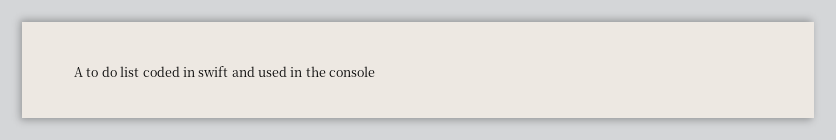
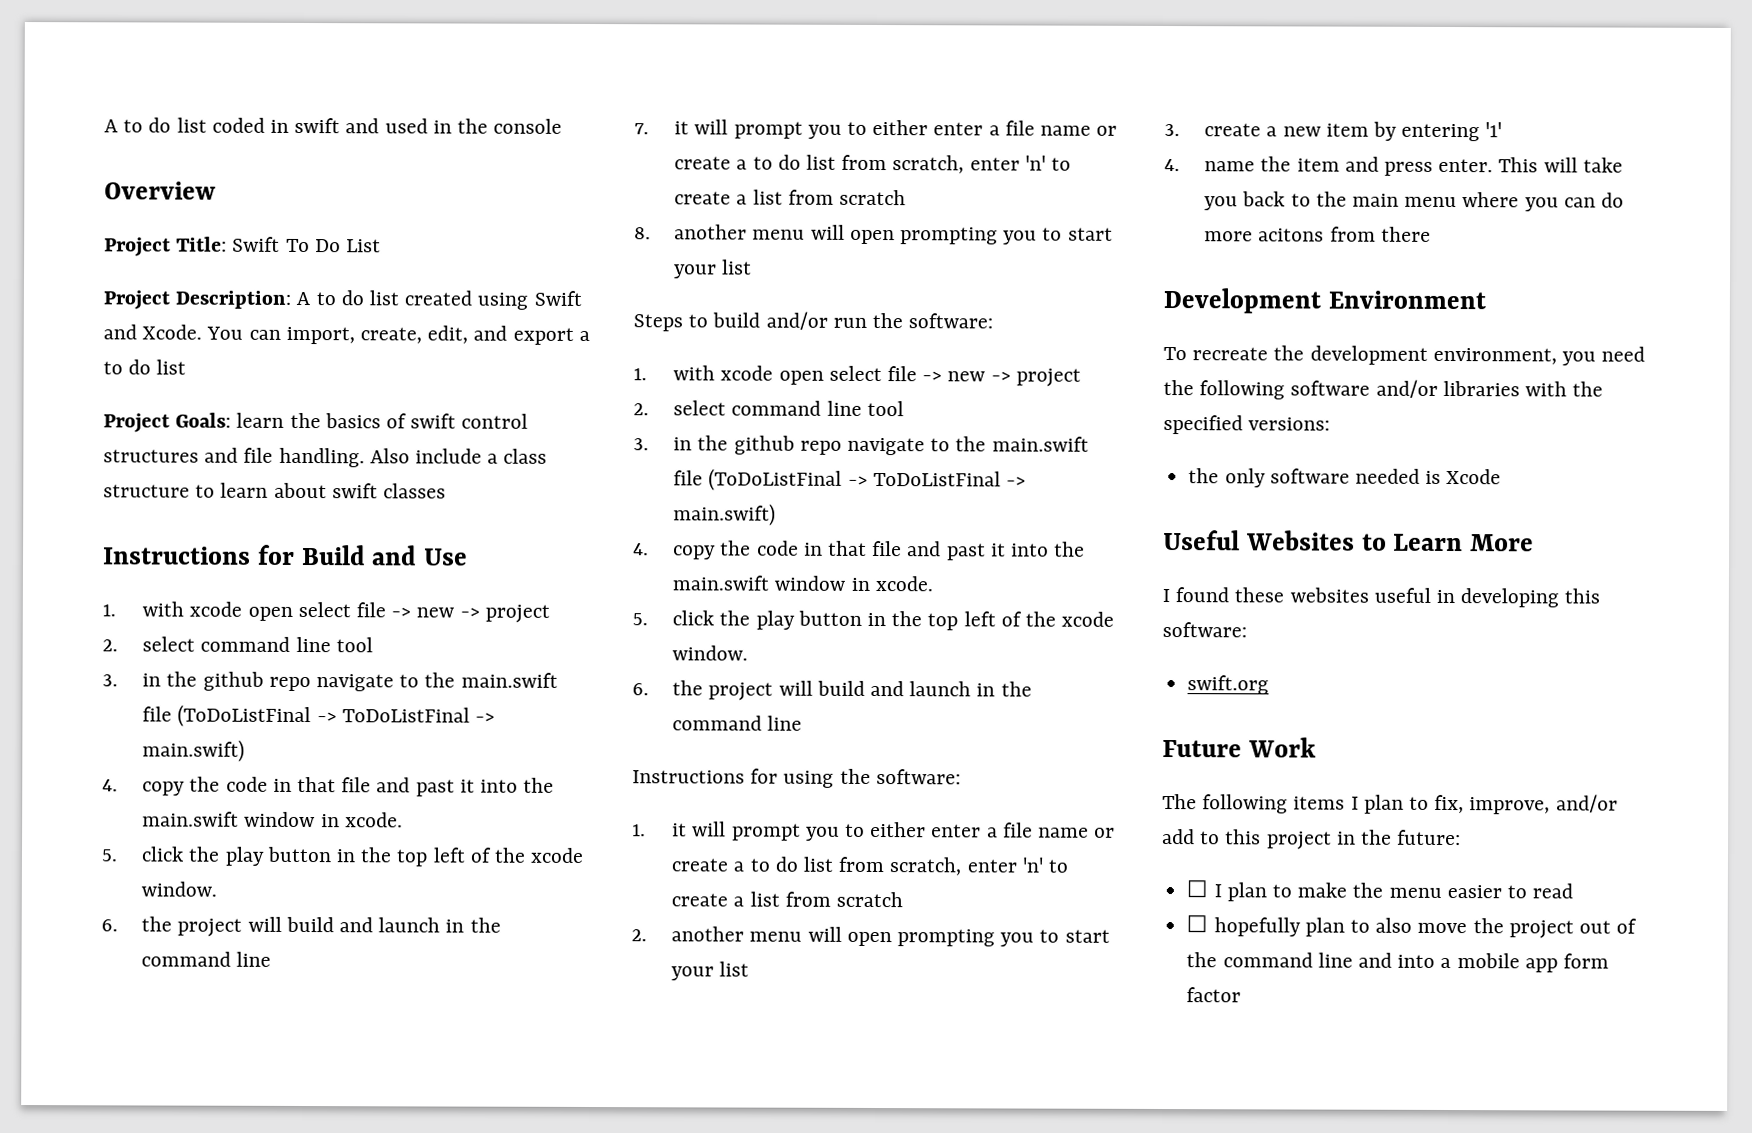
+ Overview
+ Project Title: Swift To Do List
+ Project Description: A to do list created using Swift and Xcode. You can import, create, edit, and export a to do list
+ Project Goals: learn the basics of swift control structures and file handling. Also include a class structure to learn about swift classes
+ Instructions for Build and Use
+ 1. with xcode open select file -> new -> project
+ 2. select command line tool
+ 3. in the github repo navigate to the main.swift file (ToDoListFinal -> ToDoListFinal -> main.swift)
+ 4. copy the code in that file and past it into the main.swift window in xcode.
+ 5. click the play button in the top left of the xcode window.
+ 6. the project will build and launch in the command line
+ 7. it will prompt you to either enter a file name or create a to do list from scratch, enter 'n' to create a list from scratch
+ 8. another menu will open prompting you to start your list
+ Steps to build and/or run the software:
+ 1. with xcode open select file -> new -> project
+ 2. select command line tool
+ 3. in the github repo navigate to the main.swift file (ToDoListFinal -> ToDoListFinal -> main.swift)
+ 4. copy the code in that file and past it into the main.swift window in xcode.
+ 5. click the play button in the top left of the xcode window.
+ 6. the project will build and launch in the command line
+ Instructions for using the software:
+ 1. it will prompt you to either enter a file name or create a to do list from scratch, enter 'n' to create a list from scratch
+ 2. another menu will open prompting you to start your list
+ 3. create a new item by entering '1'
+ 4. name the item and press enter. This will take you back to the main menu where you can do more acitons from there
+ Development Environment
+ To recreate the development environment, you need the following software and/or libraries with the specified versions:
+ the only software needed is Xcode
+ Useful Websites to Learn More
+ I found these websites useful in developing this software:
+ swift.org
+ Future Work
+ The following items I plan to fix, improve, and/or add to this project in the future:
+ ☐ I plan to make the menu easier to read
+ ☐ hopefully plan to also move the project out of the command line and into a mobile app form factor

